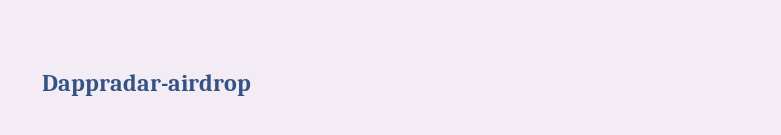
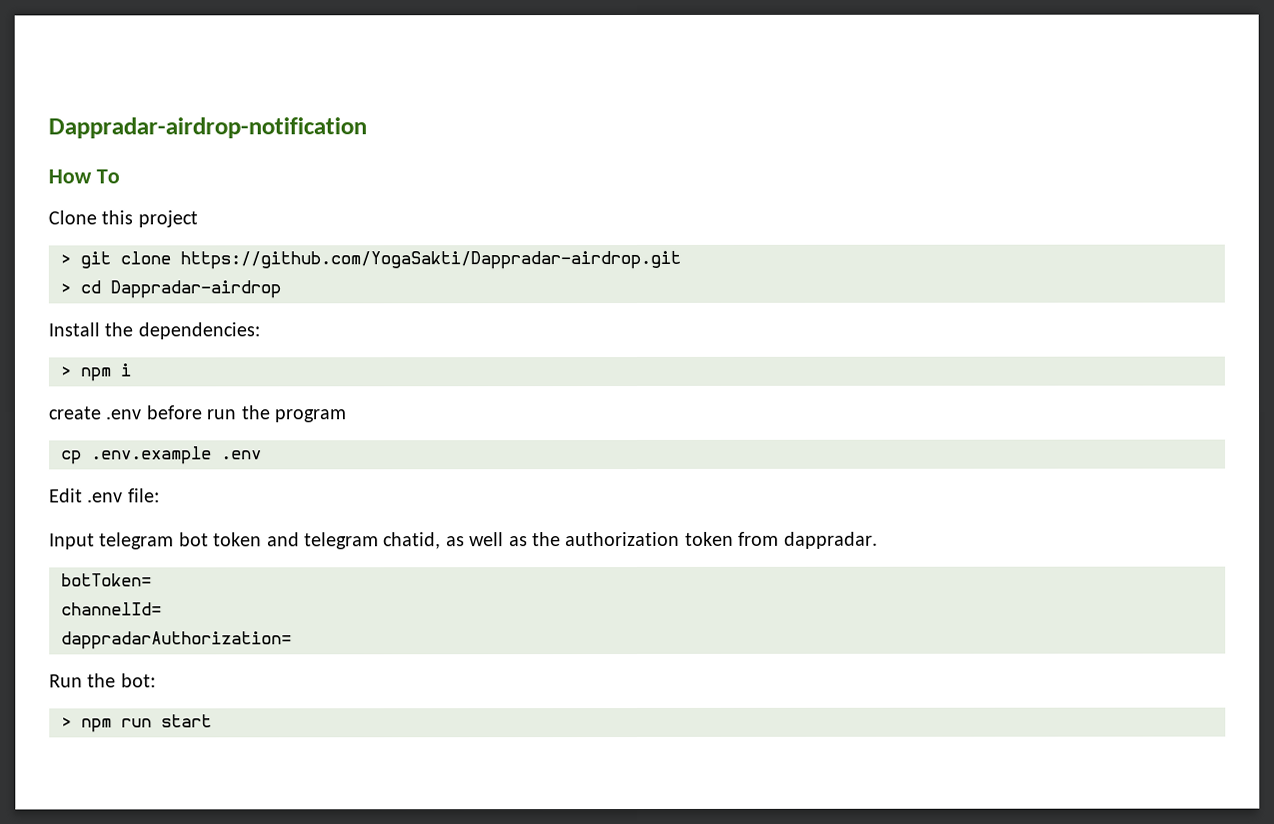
- Dappradar-airdrop
+ Dappradar-airdrop-notification
+ How To
+ Clone this project
+ > git clone https://github.com/YogaSakti/Dappradar-airdrop.git
+ > cd Dappradar-airdrop
+ Install the dependencies:
+ > npm i
+ create .env before run the program
+ cp .env.example .env
+ Edit .env file:
+ Input telegram bot token and telegram chatid, as well as the authorization token from dappradar.
+ botToken=
+ channelId=
+ dappradarAuthorization=
+ Run the bot:
+ > npm run start

